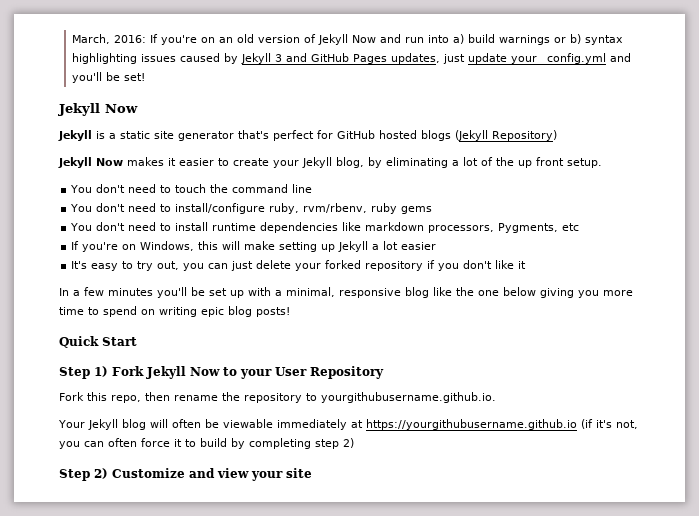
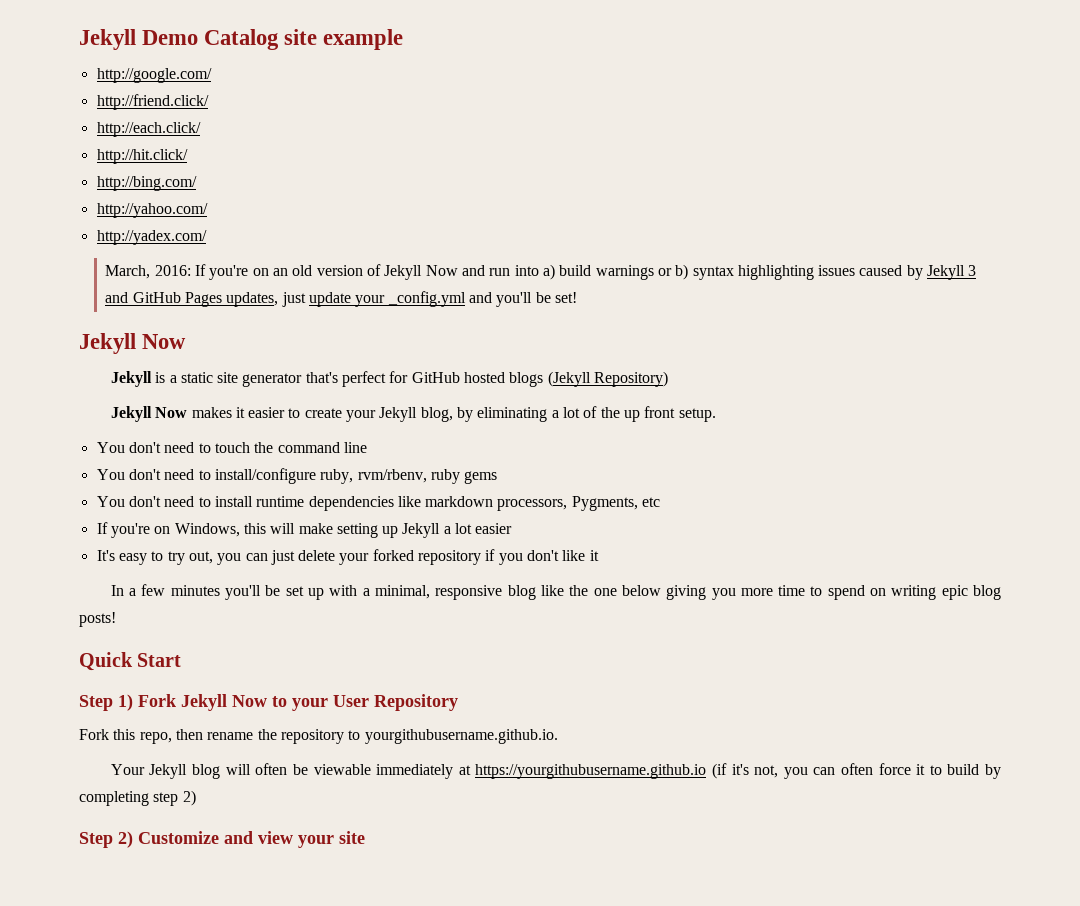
+ Jekyll Demo Catalog site example
+ http://google.com/
+ http://friend.click/
+ http://each.click/
+ http://hit.click/
+ http://bing.com/
+ http://yahoo.com/
+ http://yadex.com/

